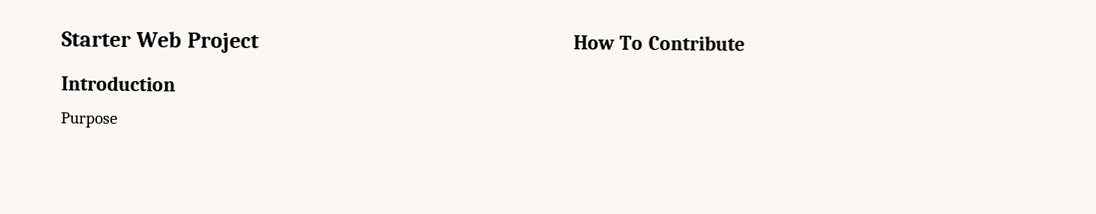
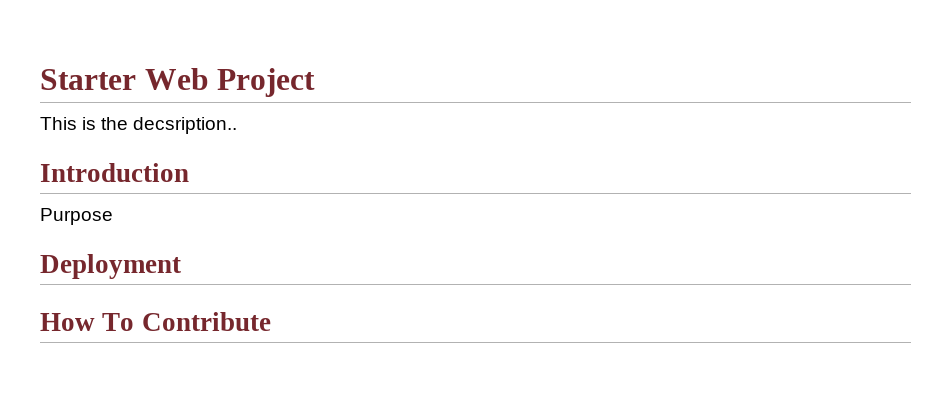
+ This is the decsription..
+ Deployment

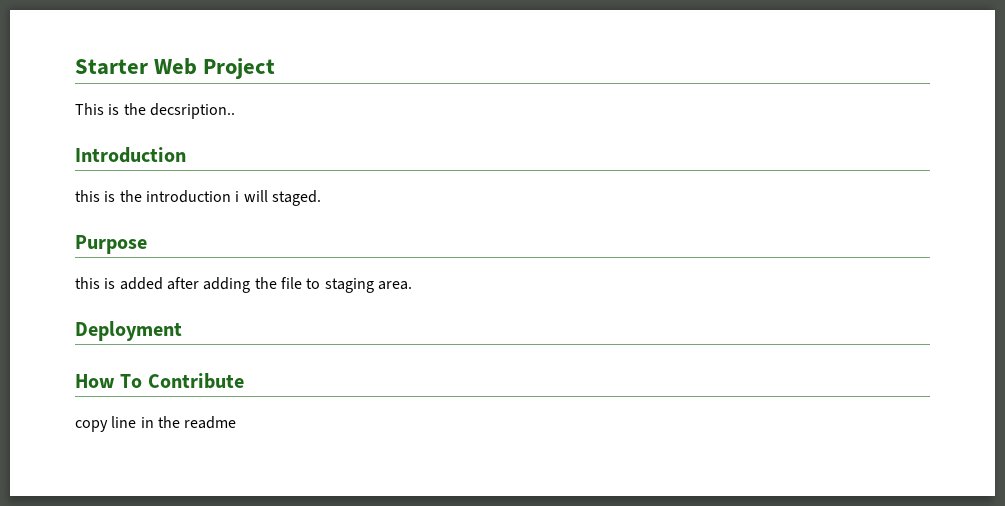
+ this is the introduction i will staged.
  Purpose
+ this is added after adding the file to staging area.
+ copy line in the readme

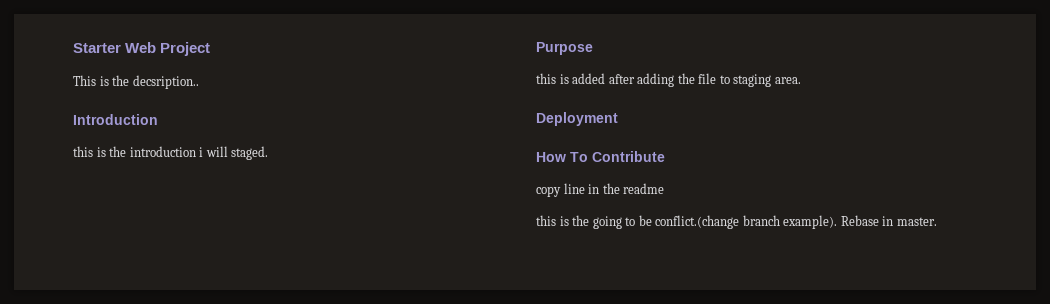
+ this is the going to be conflict.(change branch example). Rebase in master.

